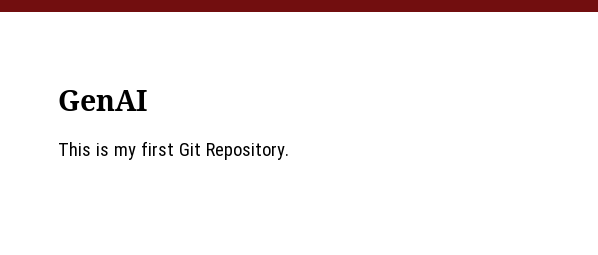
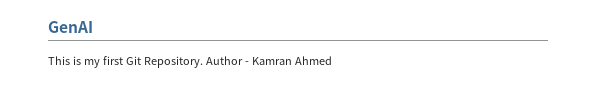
+ Author - Kamran Ahmed

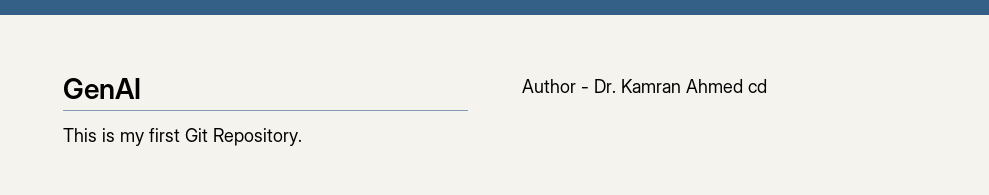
- This is my first Git Repository. Author - Kamran Ahmed
+ This is my first Git Repository.
+ Author - Dr. Kamran Ahmed cd

